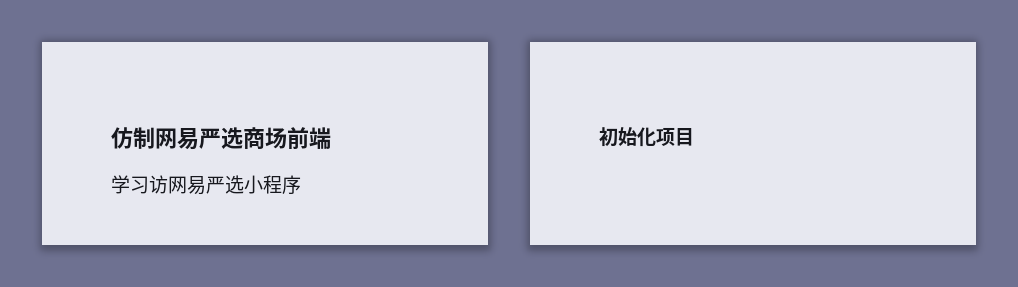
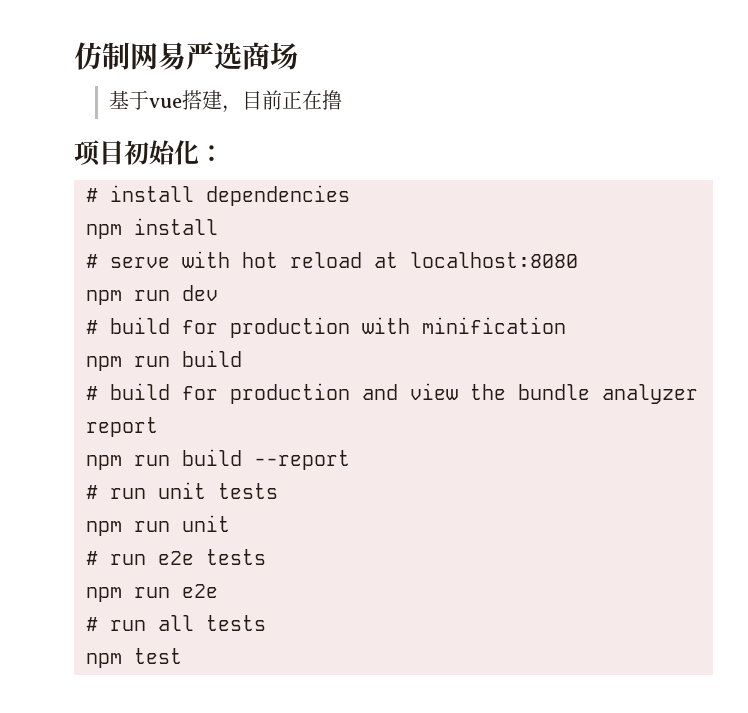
- 仿制网易严选商场前端
- 学习访网易严选小程序
- 初始化项目
+ 仿制网易严选商场
+ 基于vue搭建，目前正在撸
+ 项目初始化：
+ # install dependencies
+ npm install
+ # serve with hot reload at localhost:8080
+ npm run dev
+ # build for production with minification
+ npm run build
+ # build for production and view the bundle analyzer report
+ npm run build --report
+ # run unit tests
+ npm run unit
+ # run e2e tests
+ npm run e2e
+ # run all tests
+ npm test

